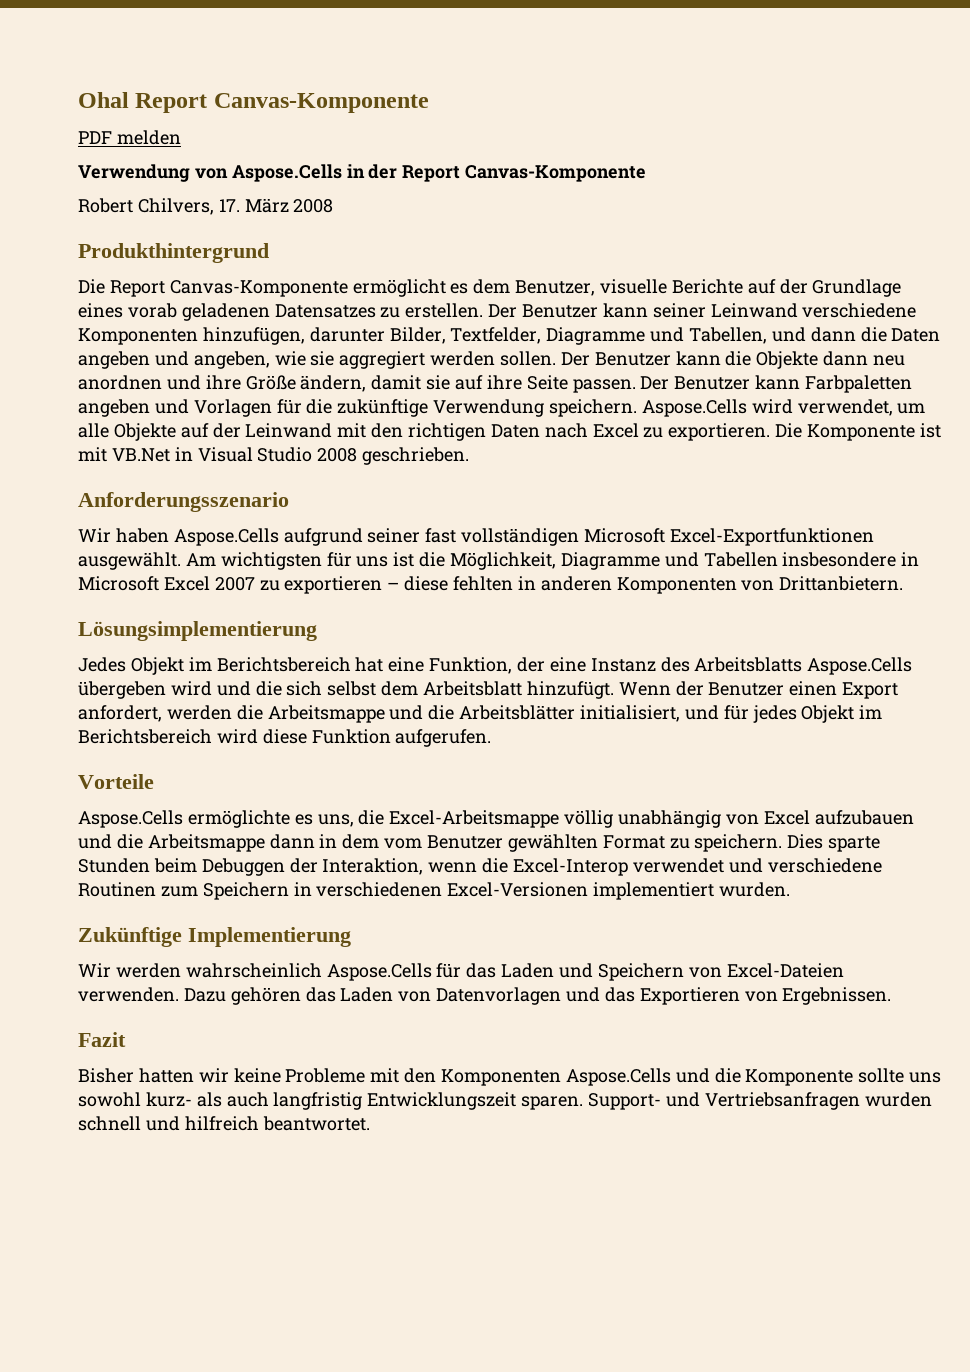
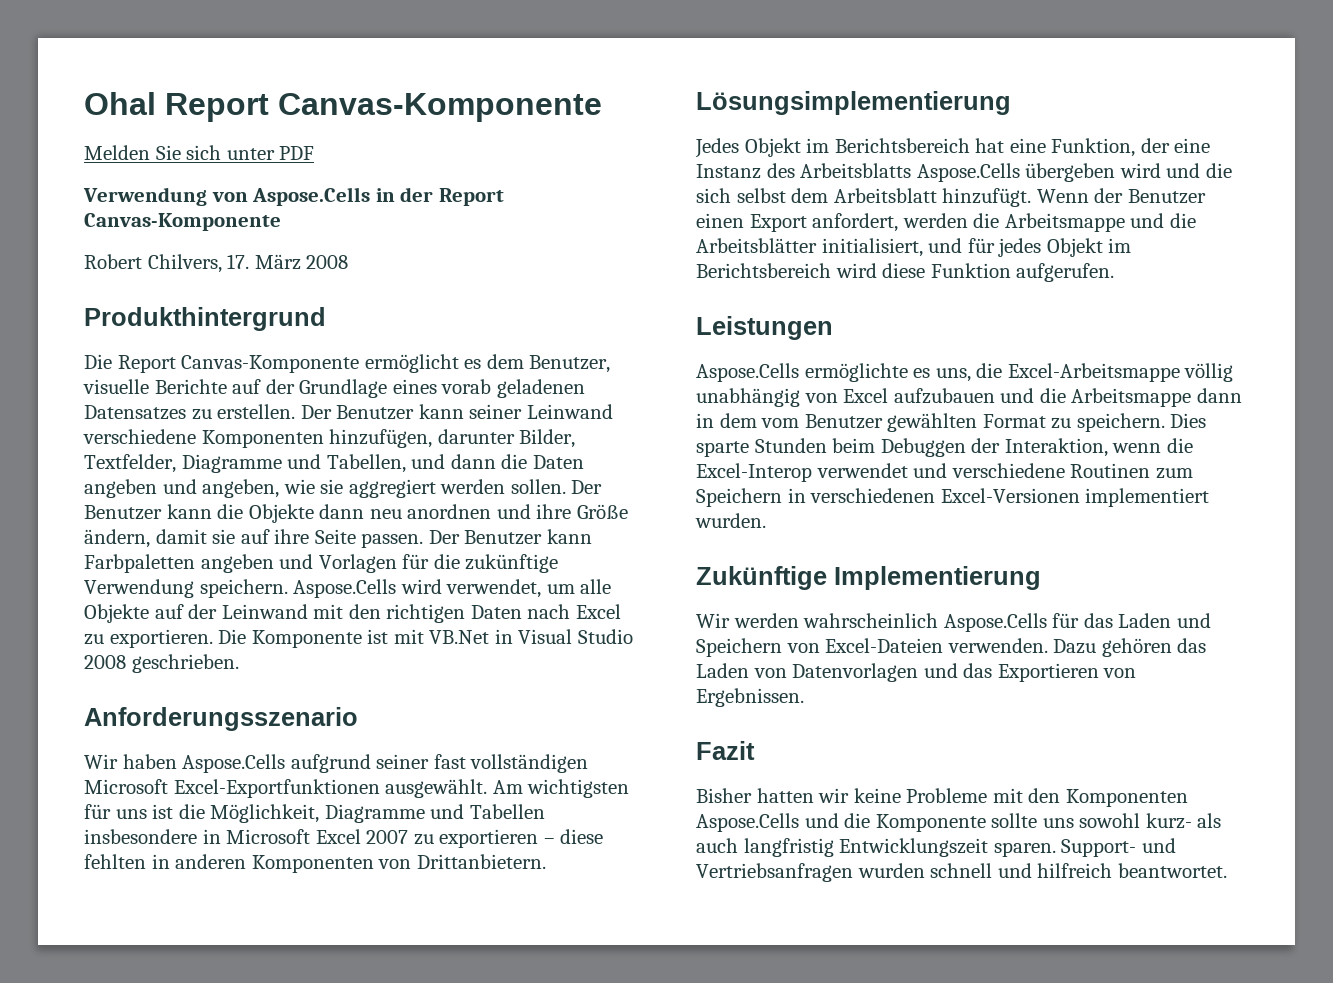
- PDF melden
+ Melden Sie sich unter PDF
- Vorteile
+ Leistungen

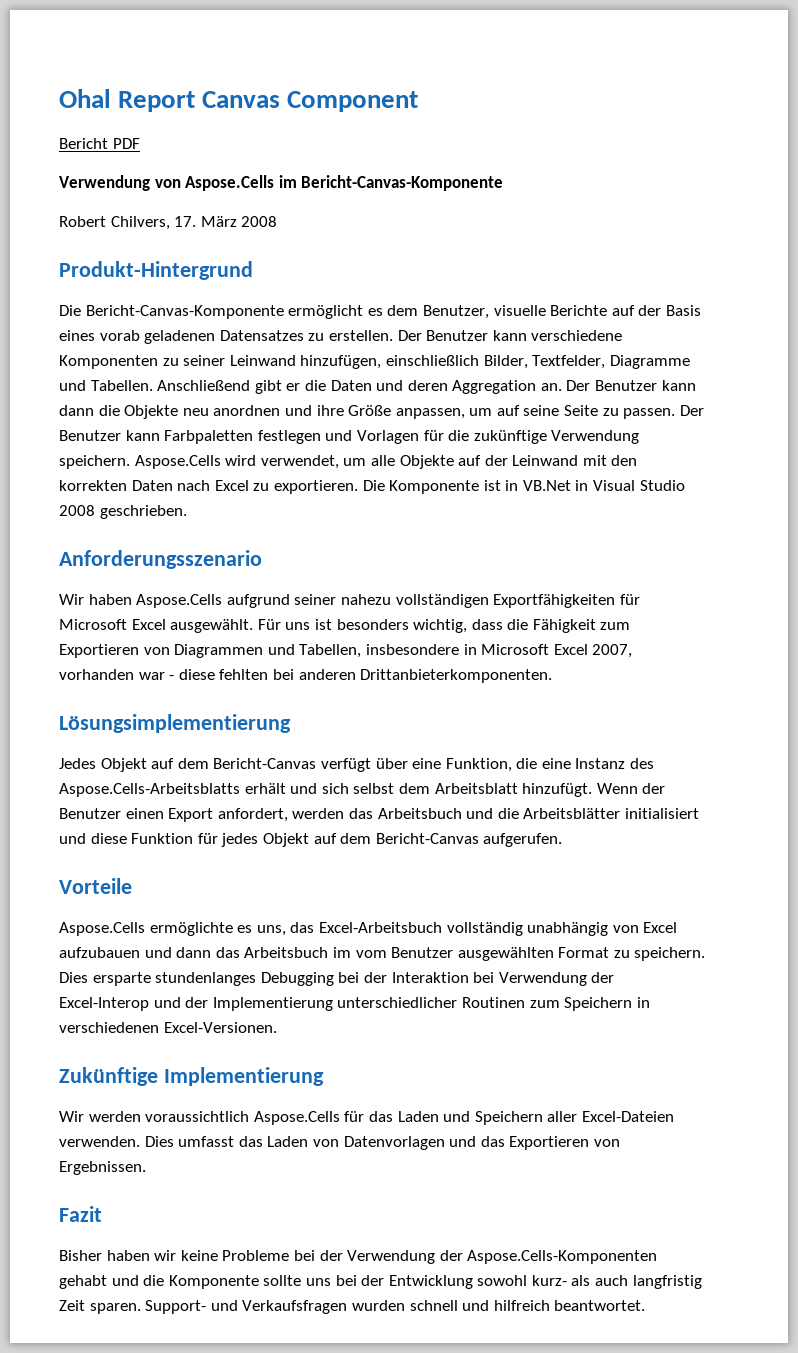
- Ohal Report Canvas-Komponente
- Melden Sie sich unter PDF
+ Ohal Report Canvas Component
+ Bericht PDF
- Verwendung von Aspose.Cells in der Report Canvas-Komponente
+ Verwendung von Aspose.Cells im Bericht-Canvas-Komponente
- Produkthintergrund
- Die Report Canvas-Komponente ermöglicht es dem Benutzer, visuelle Berichte auf der Grundlage eines vorab geladenen Datensatzes zu erstellen.
+ Produkt-Hintergrund
+ Die Bericht-Canvas-Komponente ermöglicht es dem Benutzer, visuelle Berichte auf der Basis eines vorab geladenen Datensatzes zu erstellen.
- Der Benutzer kann seiner Leinwand verschiedene Komponenten hinzufügen, darunter Bilder, Textfelder, Diagramme und Tabellen, und dann die Daten angeben und angeben, wie sie aggregiert werden sollen. Der Benutzer kann die Objekte dann neu anordnen und ihre Größe ändern, damit sie auf ihre Seite passen.
+ Der Benutzer kann verschiedene Komponenten zu seiner Leinwand hinzufügen, einschließlich Bilder, Textfelder, Diagramme und Tabellen. Anschließend gibt er die Daten und deren Aggregation an. Der Benutzer kann dann die Objekte neu anordnen und ihre Größe anpassen, um auf seine Seite zu passen.
- Der Benutzer kann Farbpaletten angeben und Vorlagen für die zukünftige Verwendung speichern.
+ Der Benutzer kann Farbpaletten festlegen und Vorlagen für die zukünftige Verwendung speichern.
- Aspose.Cells wird verwendet, um alle Objekte auf der Leinwand mit den richtigen Daten nach Excel zu exportieren.
+ Aspose.Cells wird verwendet, um alle Objekte auf der Leinwand mit den korrekten Daten nach Excel zu exportieren.
- Die Komponente ist mit VB.Net in Visual Studio 2008 geschrieben.
+ Die Komponente ist in VB.Net in Visual Studio 2008 geschrieben.
- Wir haben Aspose.Cells aufgrund seiner fast vollständigen Microsoft Excel-Exportfunktionen ausgewählt. Am wichtigsten für uns ist die Möglichkeit, Diagramme und Tabellen insbesondere in Microsoft Excel 2007 zu exportieren – diese fehlten in anderen Komponenten von Drittanbietern.
+ Wir haben Aspose.Cells aufgrund seiner nahezu vollständigen Exportfähigkeiten für Microsoft Excel ausgewählt. Für uns ist besonders wichtig, dass die Fähigkeit zum Exportieren von Diagrammen und Tabellen, insbesondere in Microsoft Excel 2007, vorhanden war - diese fehlten bei anderen Drittanbieterkomponenten.
  Lösungsimplementierung
- Jedes Objekt im Berichtsbereich hat eine Funktion, der eine Instanz des Arbeitsblatts Aspose.Cells übergeben wird und die sich selbst dem Arbeitsblatt hinzufügt.
+ Jedes Objekt auf dem Bericht-Canvas verfügt über eine Funktion, die eine Instanz des Aspose.Cells-Arbeitsblatts erhält und sich selbst dem Arbeitsblatt hinzufügt.
- Wenn der Benutzer einen Export anfordert, werden die Arbeitsmappe und die Arbeitsblätter initialisiert, und für jedes Objekt im Berichtsbereich wird diese Funktion aufgerufen.
+ Wenn der Benutzer einen Export anfordert, werden das Arbeitsbuch und die Arbeitsblätter initialisiert und diese Funktion für jedes Objekt auf dem Bericht-Canvas aufgerufen.
- Leistungen
+ Vorteile
- Aspose.Cells ermöglichte es uns, die Excel-Arbeitsmappe völlig unabhängig von Excel aufzubauen und die Arbeitsmappe dann in dem vom Benutzer gewählten Format zu speichern.
+ Aspose.Cells ermöglichte es uns, das Excel-Arbeitsbuch vollständig unabhängig von Excel aufzubauen und dann das Arbeitsbuch im vom Benutzer ausgewählten Format zu speichern.
- Dies sparte Stunden beim Debuggen der Interaktion, wenn die Excel-Interop verwendet und verschiedene Routinen zum Speichern in verschiedenen Excel-Versionen implementiert wurden.
+ Dies ersparte stundenlanges Debugging bei der Interaktion bei Verwendung der Excel-Interop und der Implementierung unterschiedlicher Routinen zum Speichern in verschiedenen Excel-Versionen.
- Wir werden wahrscheinlich Aspose.Cells für das Laden und Speichern von Excel-Dateien verwenden.
+ Wir werden voraussichtlich Aspose.Cells für das Laden und Speichern aller Excel-Dateien verwenden.
- Dazu gehören das Laden von Datenvorlagen und das Exportieren von Ergebnissen.
+ Dies umfasst das Laden von Datenvorlagen und das Exportieren von Ergebnissen.
- Bisher hatten wir keine Probleme mit den Komponenten Aspose.Cells und die Komponente sollte uns sowohl kurz- als auch langfristig Entwicklungszeit sparen.
+ Bisher haben wir keine Probleme bei der Verwendung der Aspose.Cells-Komponenten gehabt und die Komponente sollte uns bei der Entwicklung sowohl kurz- als auch langfristig Zeit sparen.
- Support- und Vertriebsanfragen wurden schnell und hilfreich beantwortet.
+ Support- und Verkaufsfragen wurden schnell und hilfreich beantwortet.

